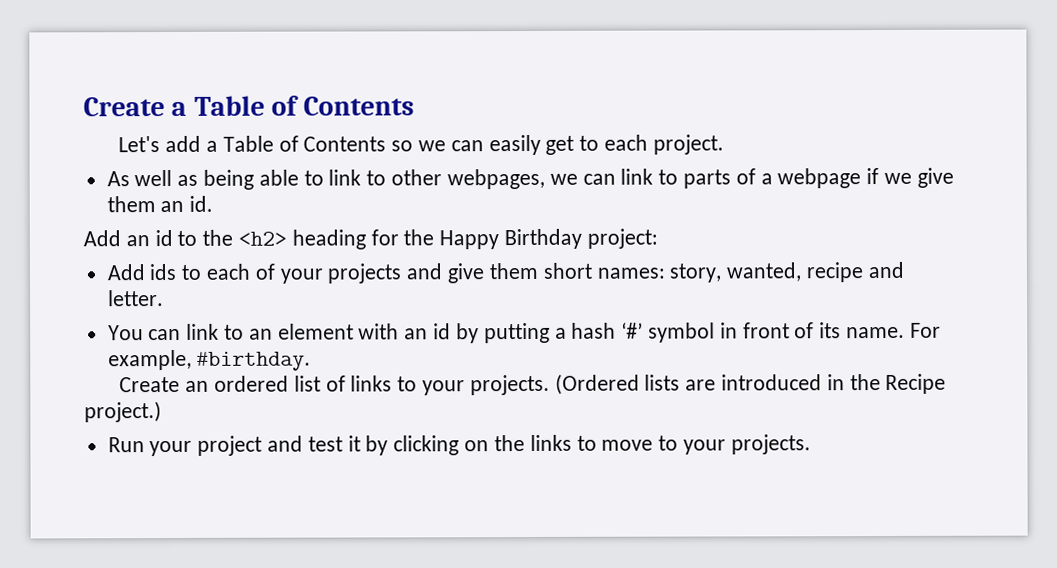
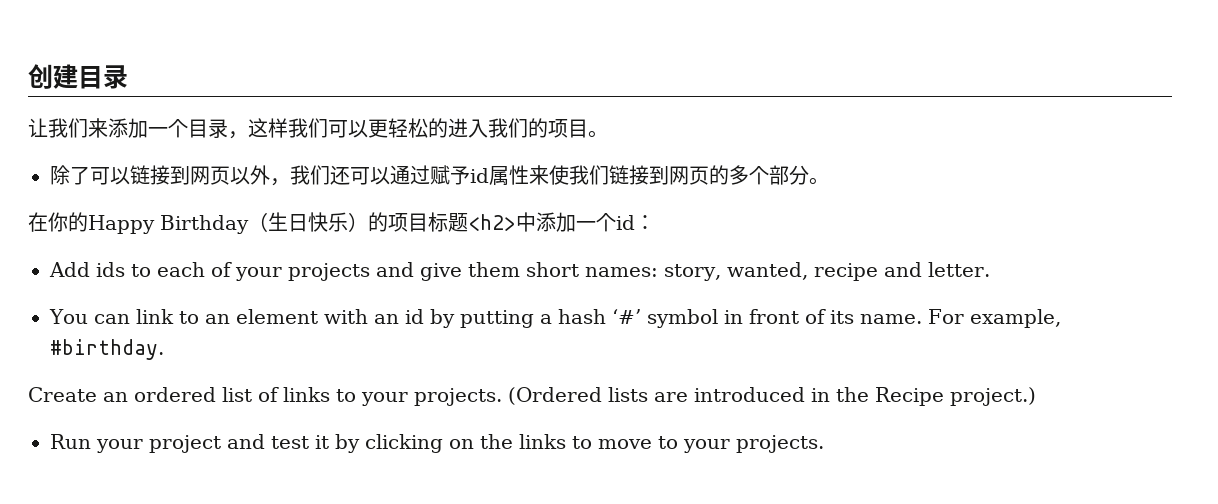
- Create a Table of Contents
- Let's add a Table of Contents so we can easily get to each project.
- As well as being able to link to other webpages, we can link to parts of a webpage if we give them an id.
- Add an id to the <h2> heading for the Happy Birthday project:
+ 创建目录
+ 让我们来添加一个目录，这样我们可以更轻松的进入我们的项目。
+ 除了可以链接到网页以外，我们还可以通过赋予id属性来使我们链接到网页的多个部分。
+ 在你的Happy Birthday（生日快乐）的项目标题<h2>中添加一个id：

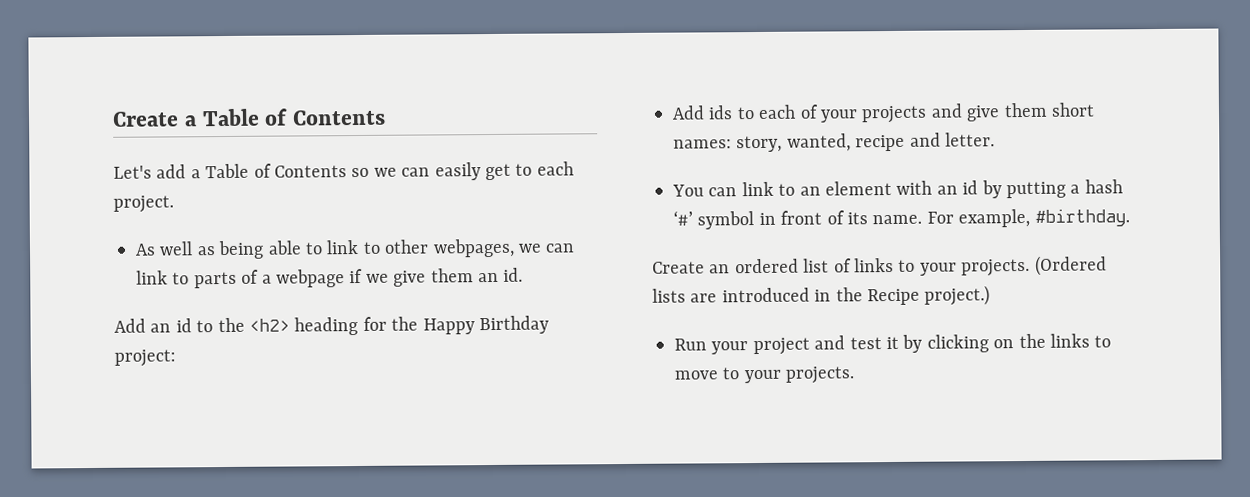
- 创建目录
- 让我们来添加一个目录，这样我们可以更轻松的进入我们的项目。
- 除了可以链接到网页以外，我们还可以通过赋予id属性来使我们链接到网页的多个部分。
- 在你的Happy Birthday（生日快乐）的项目标题<h2>中添加一个id：
+ Create a Table of Contents
+ Let's add a Table of Contents so we can easily get to each project.
+ As well as being able to link to other webpages, we can link to parts of a webpage if we give them an id.
+ Add an id to the <h2> heading for the Happy Birthday project:

